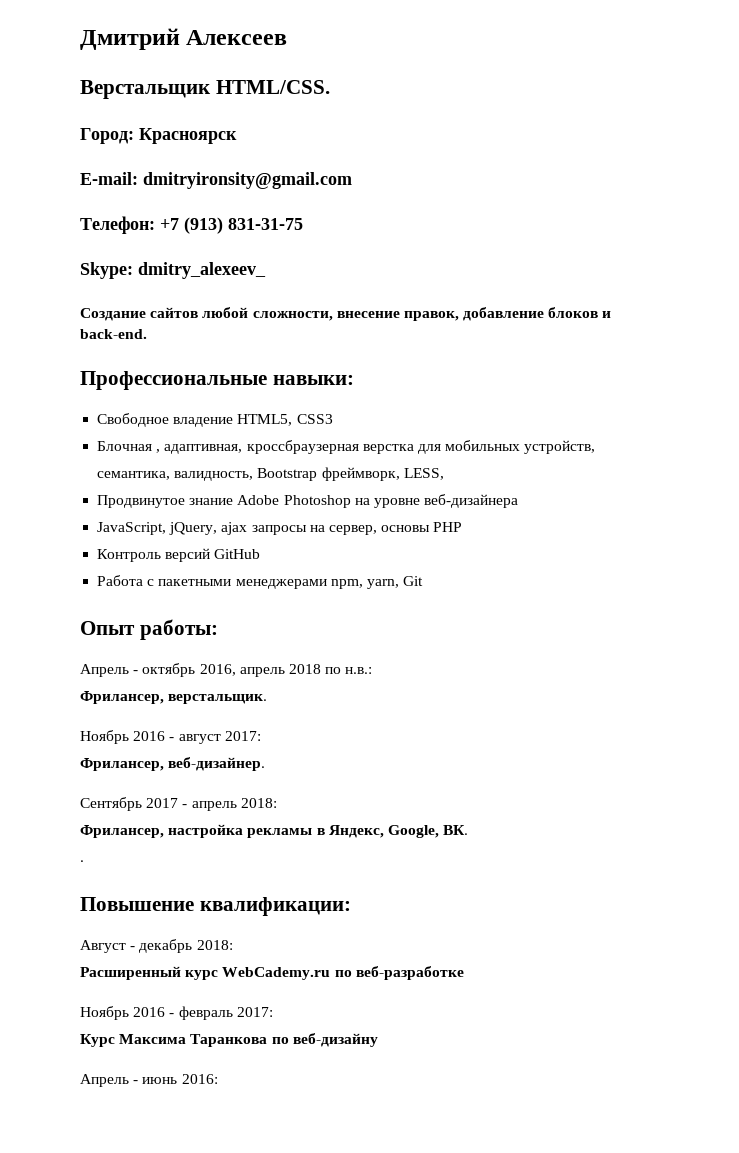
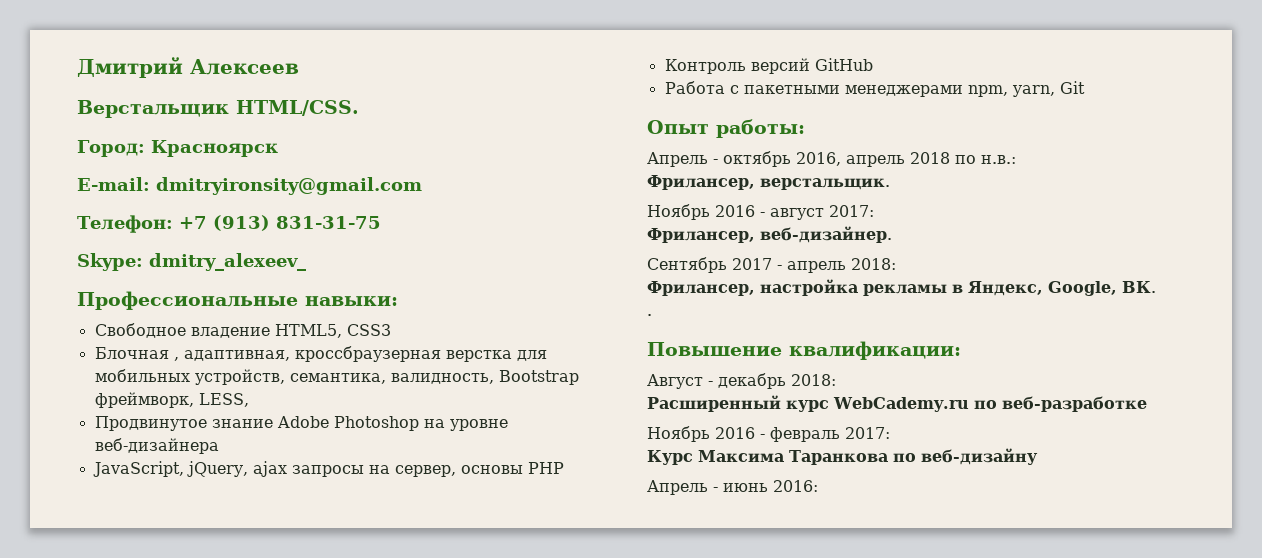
- Создание сайтов любой сложности, внесение правок, добавление блоков и back-end.

